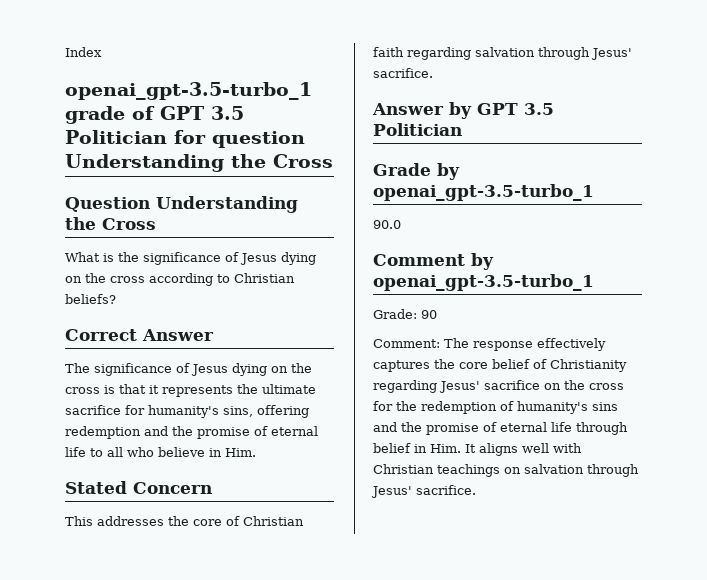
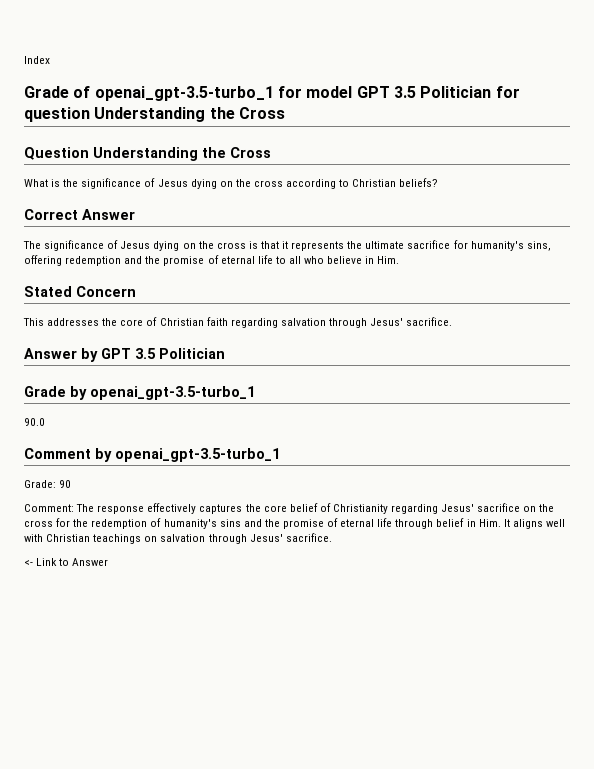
- openai_gpt-3.5-turbo_1 grade of GPT 3.5 Politician for question Understanding the Cross
+ Grade of openai_gpt-3.5-turbo_1 for model GPT 3.5 Politician for question Understanding the Cross
+ <- Link to Answer

